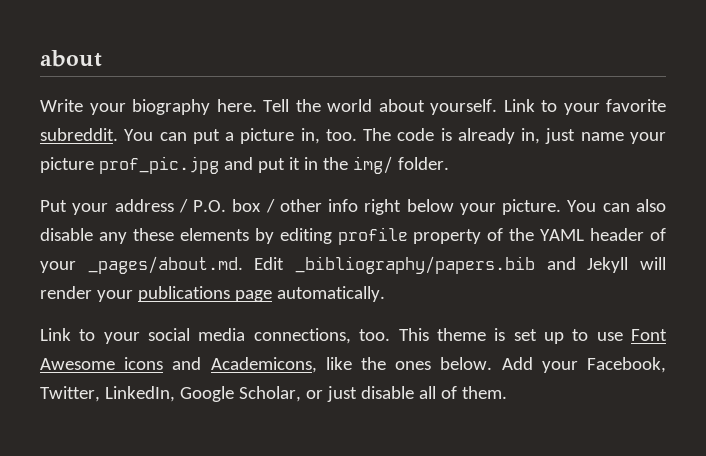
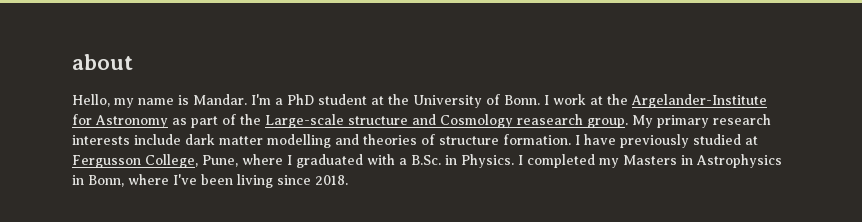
- Write your biography here. Tell the world about yourself. Link to your favorite subreddit. You can put a picture in, too. The code is already in, just name your picture prof_pic.jpg and put it in the img/ folder.
- Put your address / P.O. box / other info right below your picture. You can also disable any these elements by editing profile property of the YAML header of your _pages/about.md. Edit _bibliography/papers.bib and Jekyll will render your publications page automatically.
- Link to your social media connections, too. This theme is set up to use Font Awesome icons and Academicons, like the ones below. Add your Facebook, Twitter, LinkedIn, Google Scholar, or just disable all of them.
+ Hello, my name is Mandar. I'm a PhD student at the University of Bonn. I work at the Argelander-Institute for Astronomy as part of the Large-scale structure and Cosmology reasearch group. My primary research interests include dark matter modelling and theories of structure formation. I have previously studied at Fergusson College, Pune, where I graduated with a B.Sc. in Physics. I completed my Masters in Astrophysics in Bonn, where I've been living since 2018.

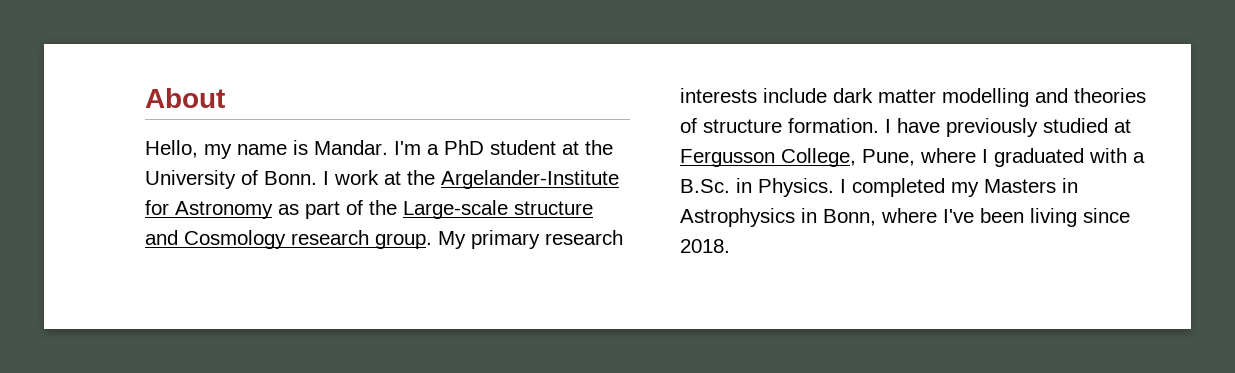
- about
+ About
- I work at the Argelander-Institute for Astronomy as part of the Large-scale structure and Cosmology reasearch group.
+ I work at the Argelander-Institute for Astronomy as part of the Large-scale structure and Cosmology research group.

